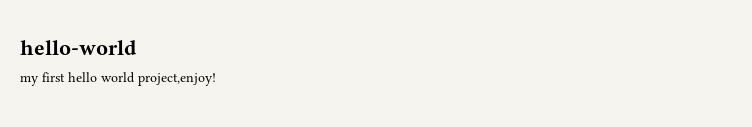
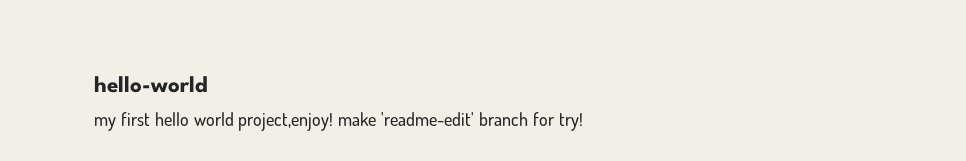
- my first hello world project,enjoy!
+ my first hello world project,enjoy! make 'readme-edit' branch for try!

